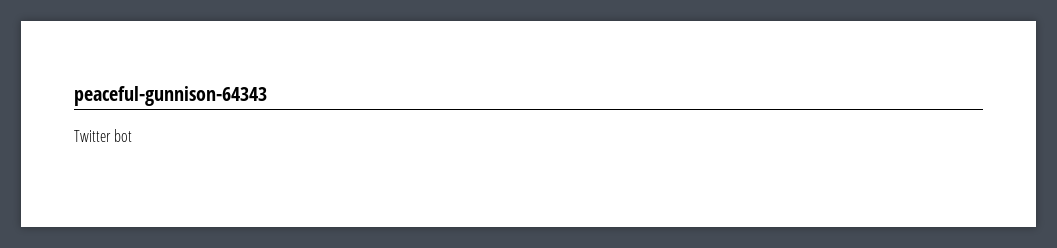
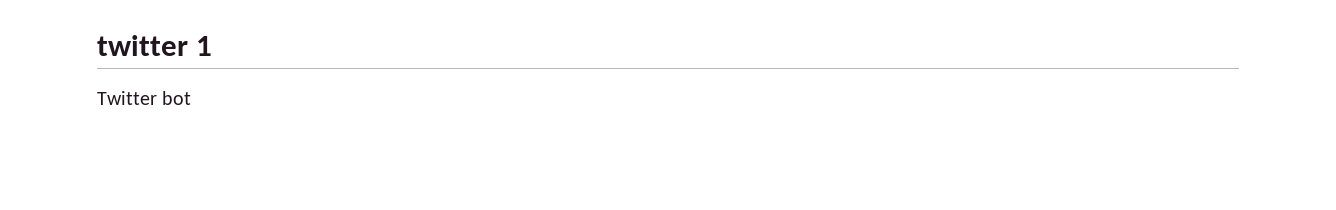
- peaceful-gunnison-64343
+ twitter 1

